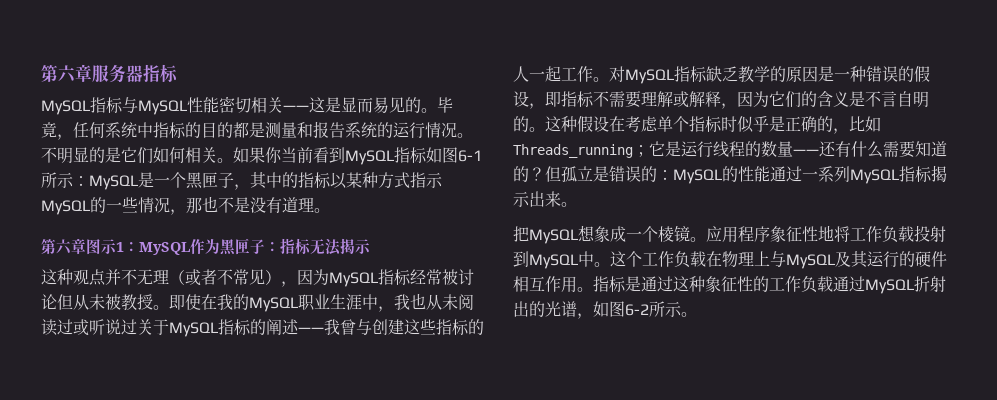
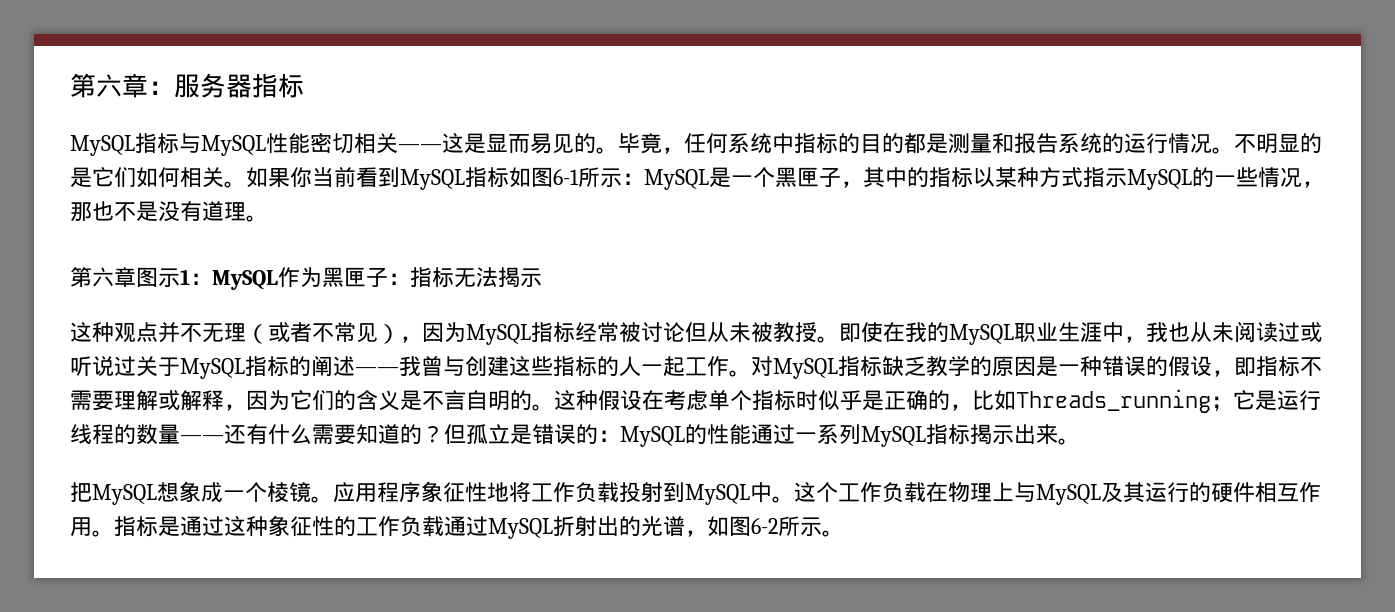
- 第六章服务器指标
+ 第六章：服务器指标

